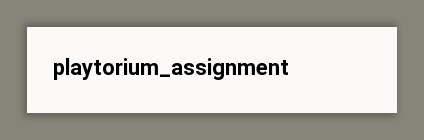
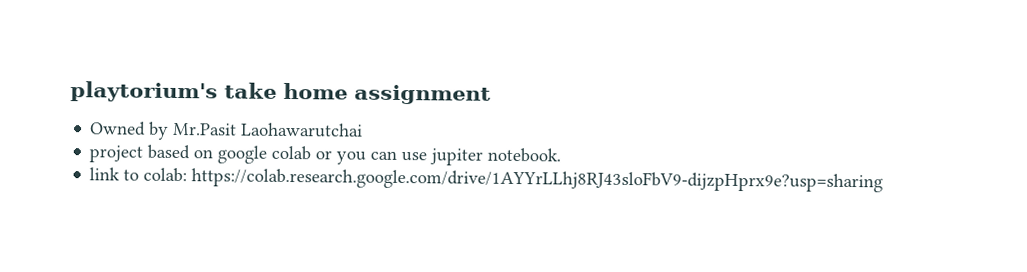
- playtorium_assignment
+ playtorium's take home assignment
+ Owned by Mr.Pasit Laohawarutchai
+ project based on google colab or you can use jupiter notebook.
+ link to colab: https://colab.research.google.com/drive/1AYYrLLhj8RJ43sloFbV9-dijzpHprx9e?usp=sharing

